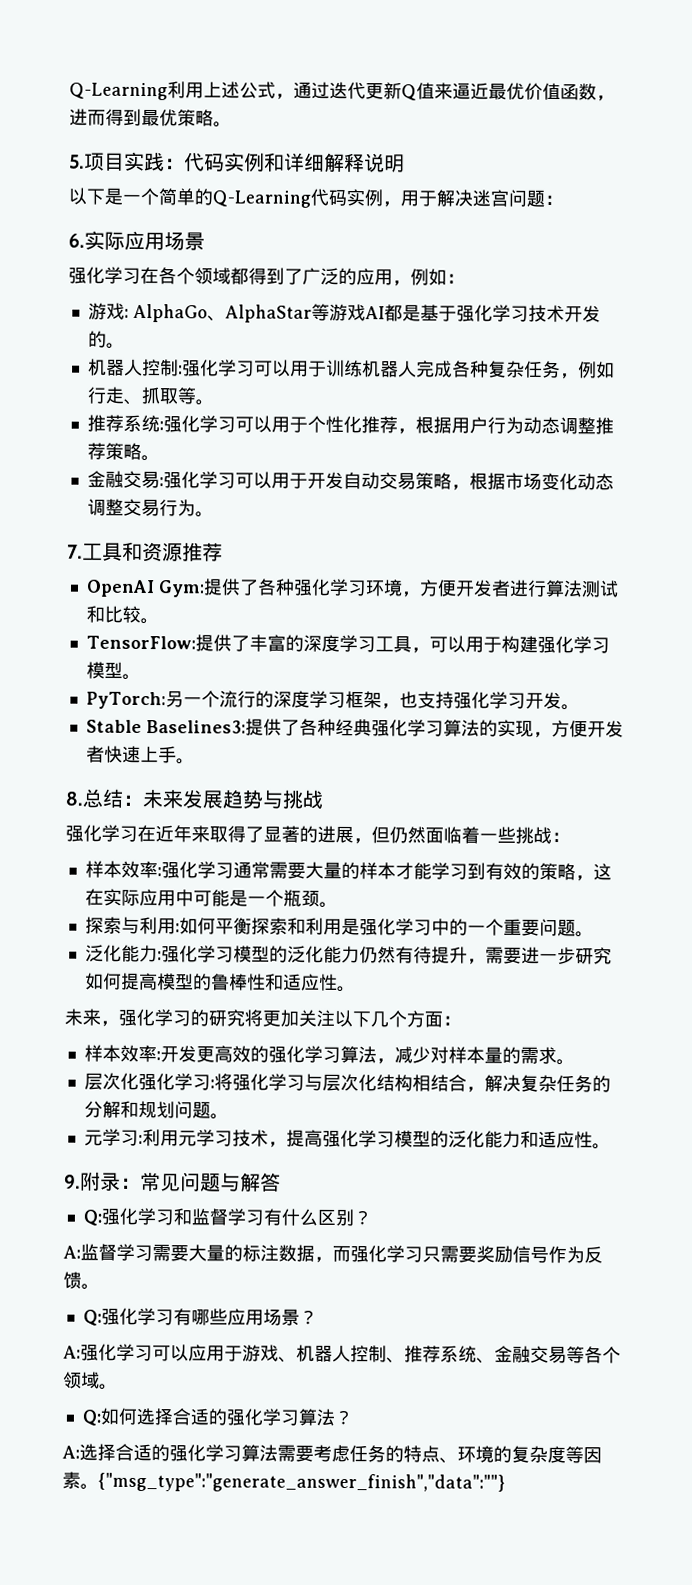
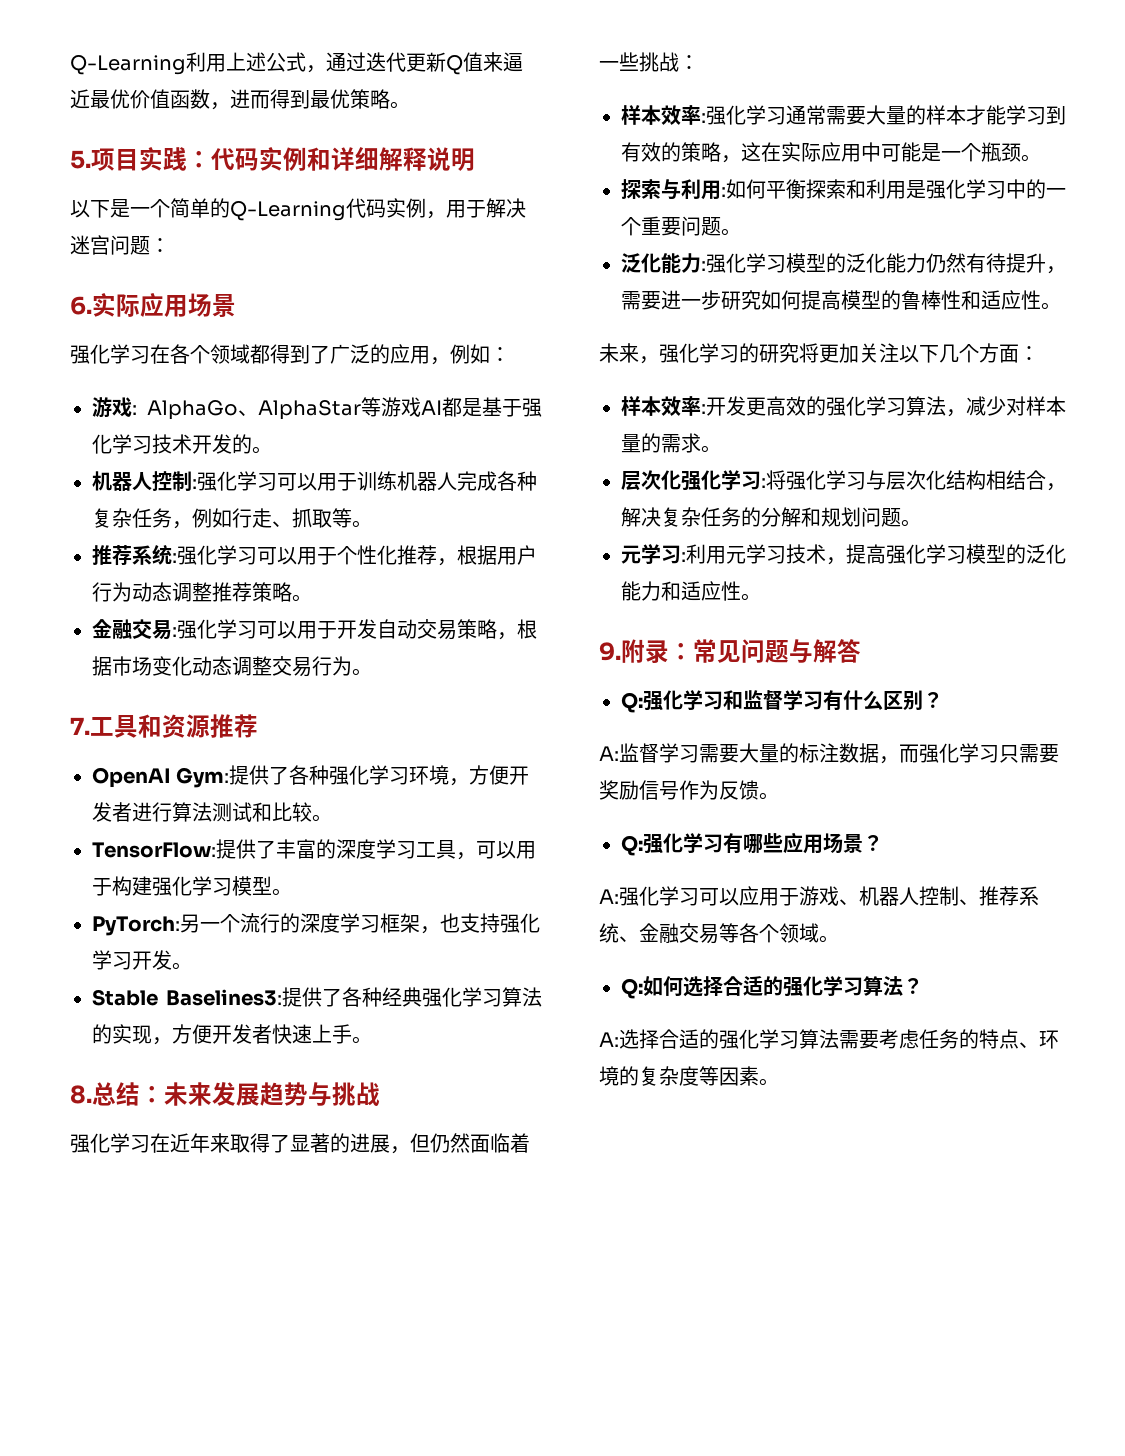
- {"msg_type":"generate_answer_finish","data":""}

